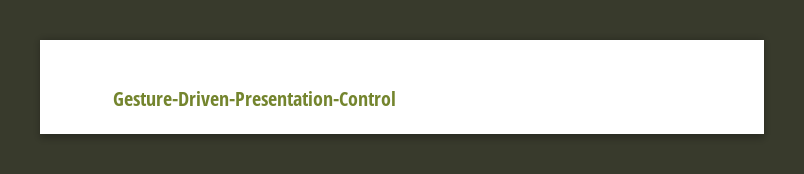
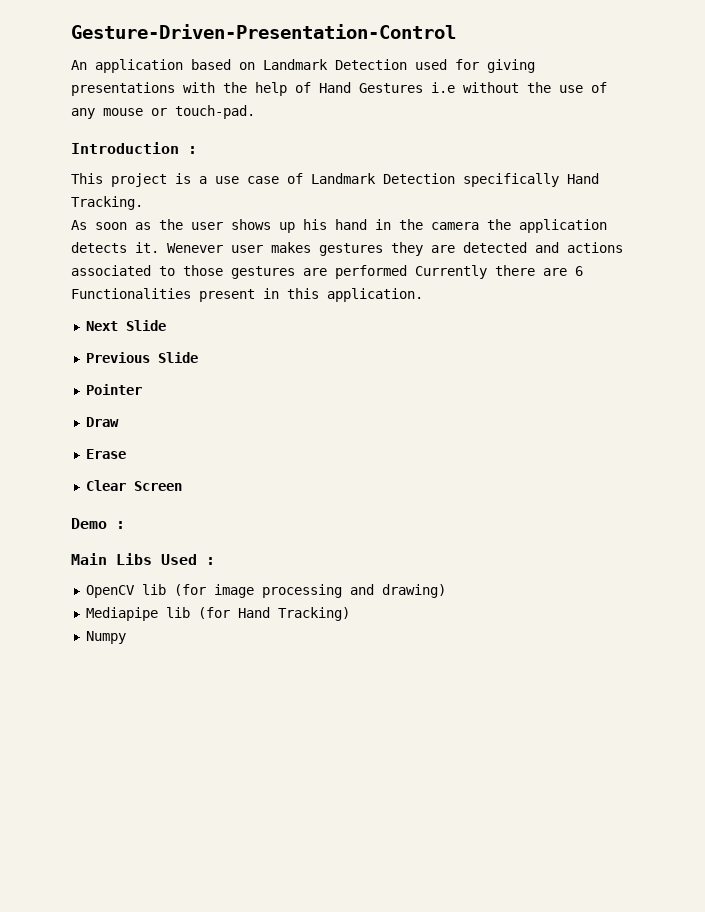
+ An application based on Landmark Detection used for giving presentations with the help of Hand Gestures i.e without the use of any mouse or touch-pad.
+ Introduction :
+ This project is a use case of Landmark Detection specifically Hand Tracking.
+ As soon as the user shows up his hand in the camera the application detects it. Wenever user makes gestures they are detected and actions associated to those gestures are performed Currently there are 6 Functionalities present in this application.
+ Next Slide
+ Previous Slide
+ Pointer
+ Draw
+ Erase
+ Clear Screen
+ Demo :
+ Main Libs Used :
+ OpenCV lib (for image processing and drawing)
+ Mediapipe lib (for Hand Tracking)
+ Numpy

